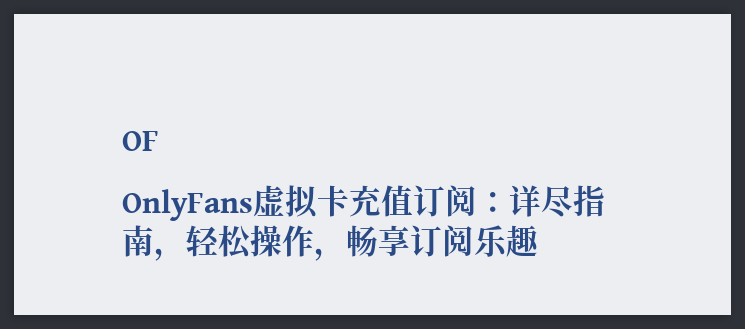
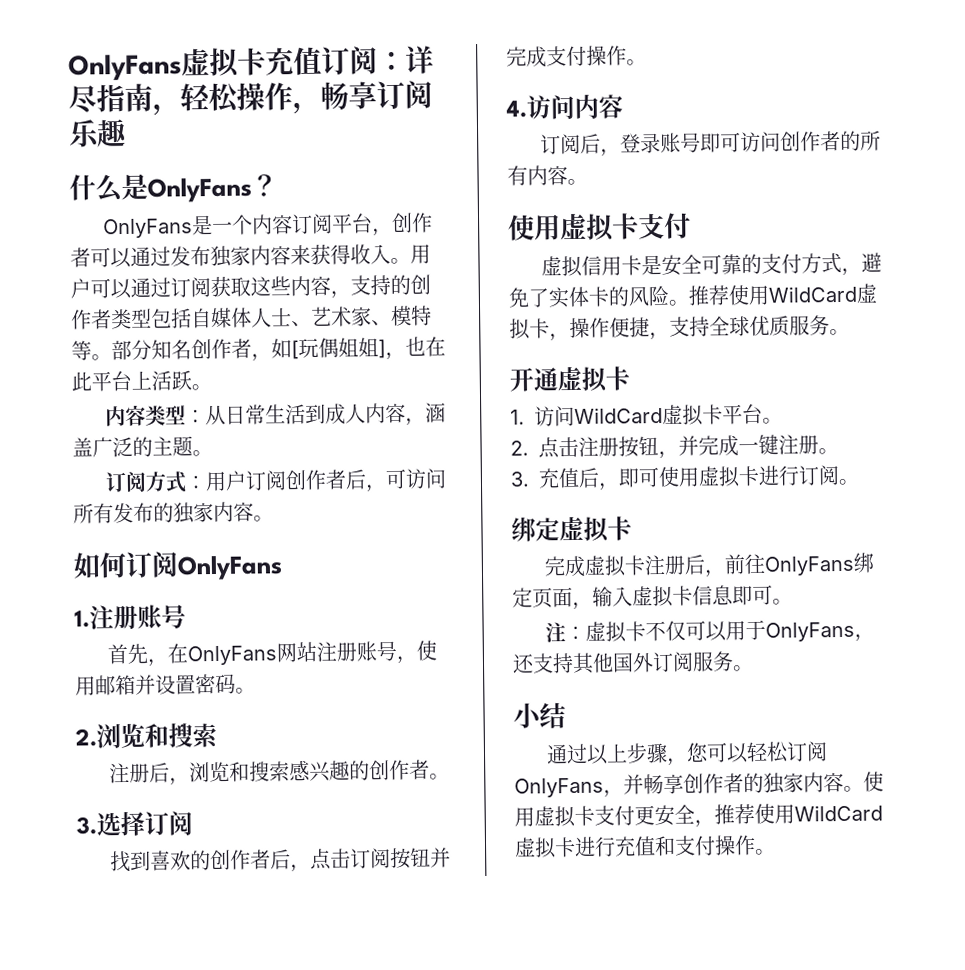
- OF
+ 什么是OnlyFans？
+ OnlyFans是一个内容订阅平台，创作者可以通过发布独家内容来获得收入。用户可以通过订阅获取这些内容，支持的创作者类型包括自媒体人士、艺术家、模特等。部分知名创作者，如[玩偶姐姐]，也在此平台上活跃。
+ 内容类型：从日常生活到成人内容，涵盖广泛的主题。
+ 订阅方式：用户订阅创作者后，可访问所有发布的独家内容。
+ 如何订阅OnlyFans
+ 1.注册账号
+ 首先，在OnlyFans网站注册账号，使用邮箱并设置密码。
+ 2.浏览和搜索
+ 注册后，浏览和搜索感兴趣的创作者。
+ 3.选择订阅
+ 找到喜欢的创作者后，点击订阅按钮并完成支付操作。
+ 4.访问内容
+ 订阅后，登录账号即可访问创作者的所有内容。
+ 使用虚拟卡支付
+ 虚拟信用卡是安全可靠的支付方式，避免了实体卡的风险。推荐使用WildCard虚拟卡，操作便捷，支持全球优质服务。
+ 开通虚拟卡
+ 1.访问WildCard虚拟卡平台。
+ 2.点击注册按钮，并完成一键注册。
+ 3.充值后，即可使用虚拟卡进行订阅。
+ 绑定虚拟卡
+ 完成虚拟卡注册后，前往OnlyFans绑定页面，输入虚拟卡信息即可。
+ 注：虚拟卡不仅可以用于OnlyFans，还支持其他国外订阅服务。
+ 小结
+ 通过以上步骤，您可以轻松订阅OnlyFans，并畅享创作者的独家内容。使用虚拟卡支付更安全，推荐使用WildCard虚拟卡进行充值和支付操作。

